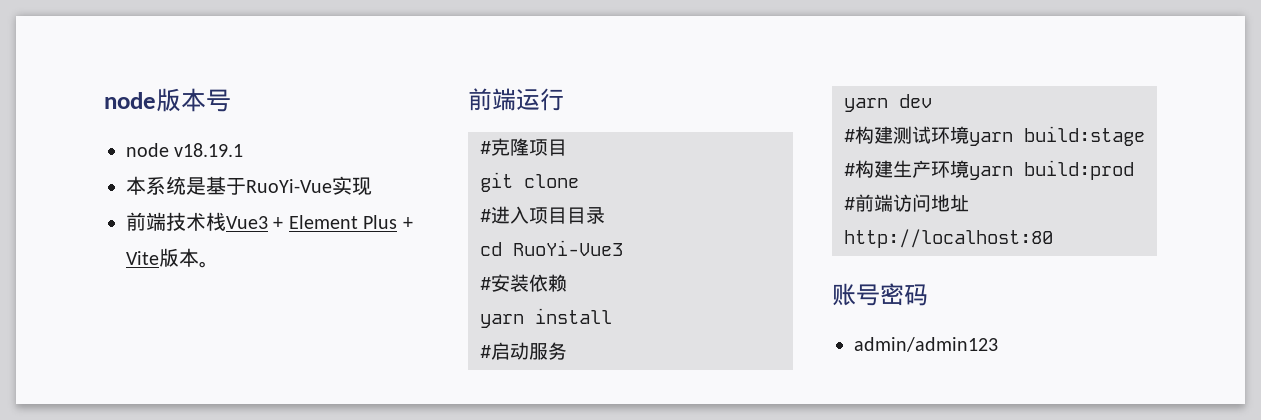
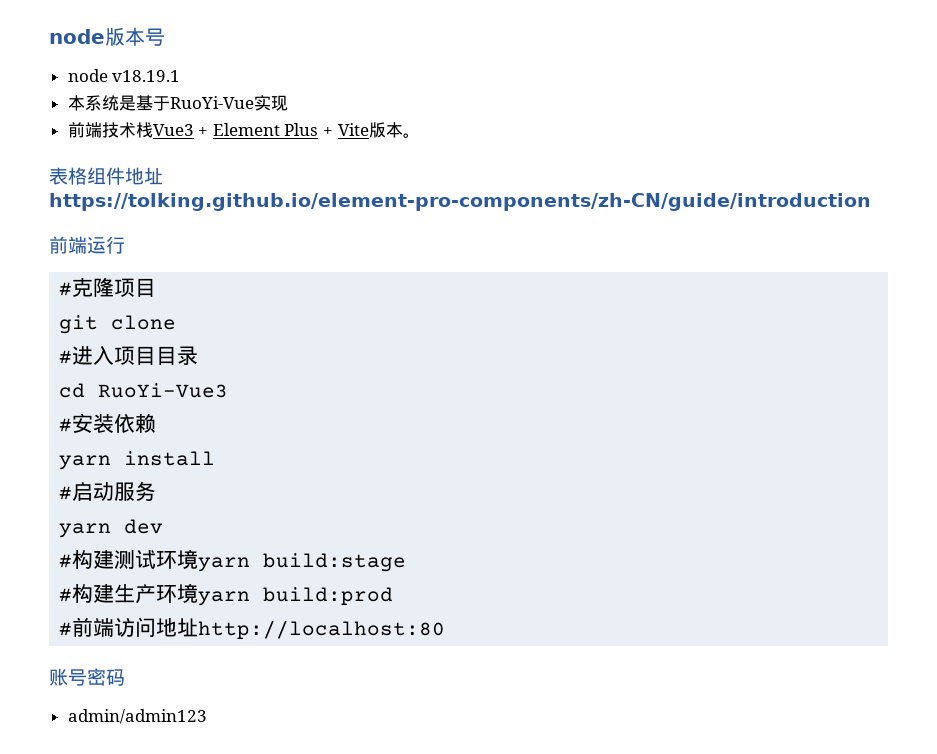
+ 表格组件地址https://tolking.github.io/element-pro-components/zh-CN/guide/introduction

